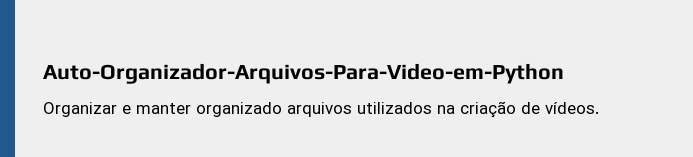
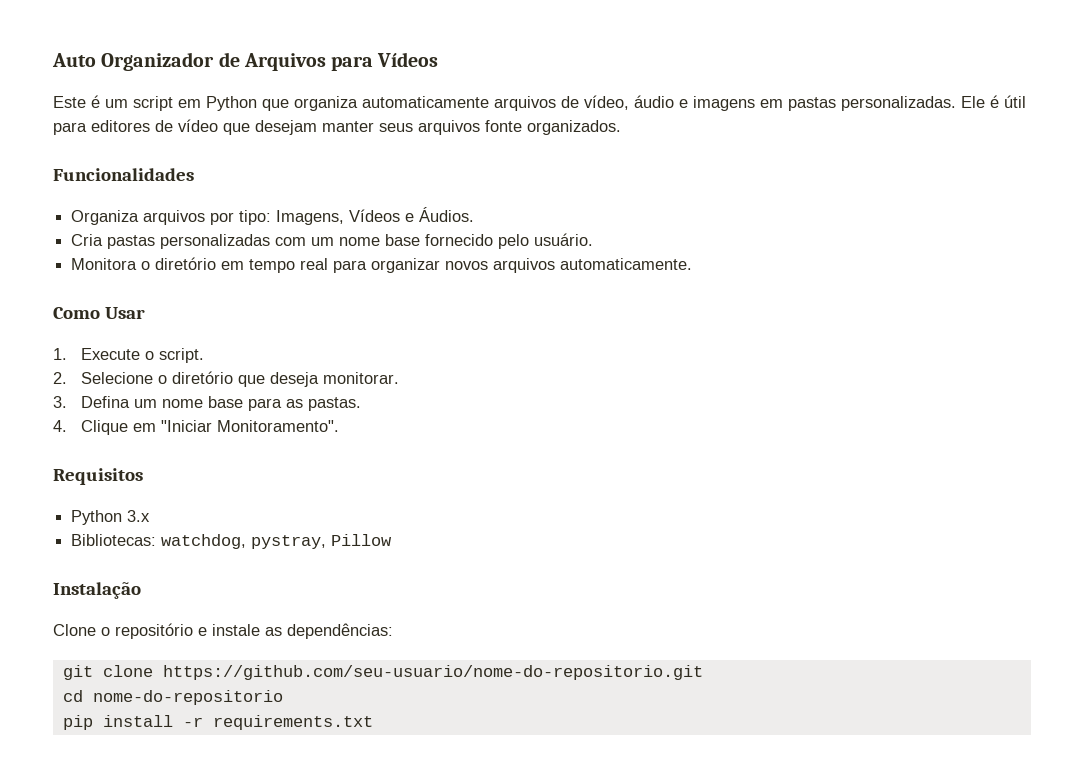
- Auto-Organizador-Arquivos-Para-Video-em-Python
- Organizar e manter organizado arquivos utilizados na criação de vídeos.
+ Auto Organizador de Arquivos para Vídeos
+ Este é um script em Python que organiza automaticamente arquivos de vídeo, áudio e imagens em pastas personalizadas. Ele é útil para editores de vídeo que desejam manter seus arquivos fonte organizados.
+ Funcionalidades
+ Organiza arquivos por tipo: Imagens, Vídeos e Áudios.
+ Cria pastas personalizadas com um nome base fornecido pelo usuário.
+ Monitora o diretório em tempo real para organizar novos arquivos automaticamente.
+ Como Usar
+ 1. Execute o script.
+ 2. Selecione o diretório que deseja monitorar.
+ 3. Defina um nome base para as pastas.
+ 4. Clique em "Iniciar Monitoramento".
+ Requisitos
+ Python 3.x
+ Bibliotecas: watchdog, pystray, Pillow
+ Instalação
+ Clone o repositório e instale as dependências:
+ git clone https://github.com/seu-usuario/nome-do-repositorio.git
+ cd nome-do-repositorio
+ pip install -r requirements.txt

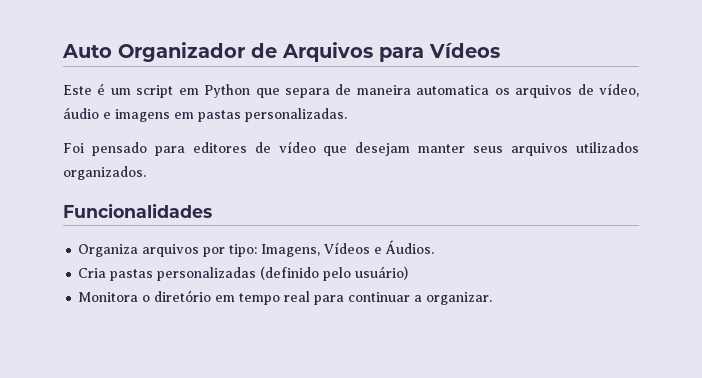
- Este é um script em Python que organiza automaticamente arquivos de vídeo, áudio e imagens em pastas personalizadas. Ele é útil para editores de vídeo que desejam manter seus arquivos fonte organizados.
+ Este é um script em Python que separa de maneira automatica os arquivos de vídeo, áudio e imagens em pastas personalizadas.
+ Foi pensado para editores de vídeo que desejam manter seus arquivos utilizados organizados.
- Cria pastas personalizadas com um nome base fornecido pelo usuário.
+ Cria pastas personalizadas (definido pelo usuário)
- Monitora o diretório em tempo real para organizar novos arquivos automaticamente.
- Como Usar
- 1. Execute o script.
- 2. Selecione o diretório que deseja monitorar.
- 3. Defina um nome base para as pastas.
- 4. Clique em "Iniciar Monitoramento".
- Requisitos
- Python 3.x
- Bibliotecas: watchdog, pystray, Pillow
- Instalação
- Clone o repositório e instale as dependências:
- git clone https://github.com/seu-usuario/nome-do-repositorio.git
- cd nome-do-repositorio
- pip install -r requirements.txt
+ Monitora o diretório em tempo real para continuar a organizar.

